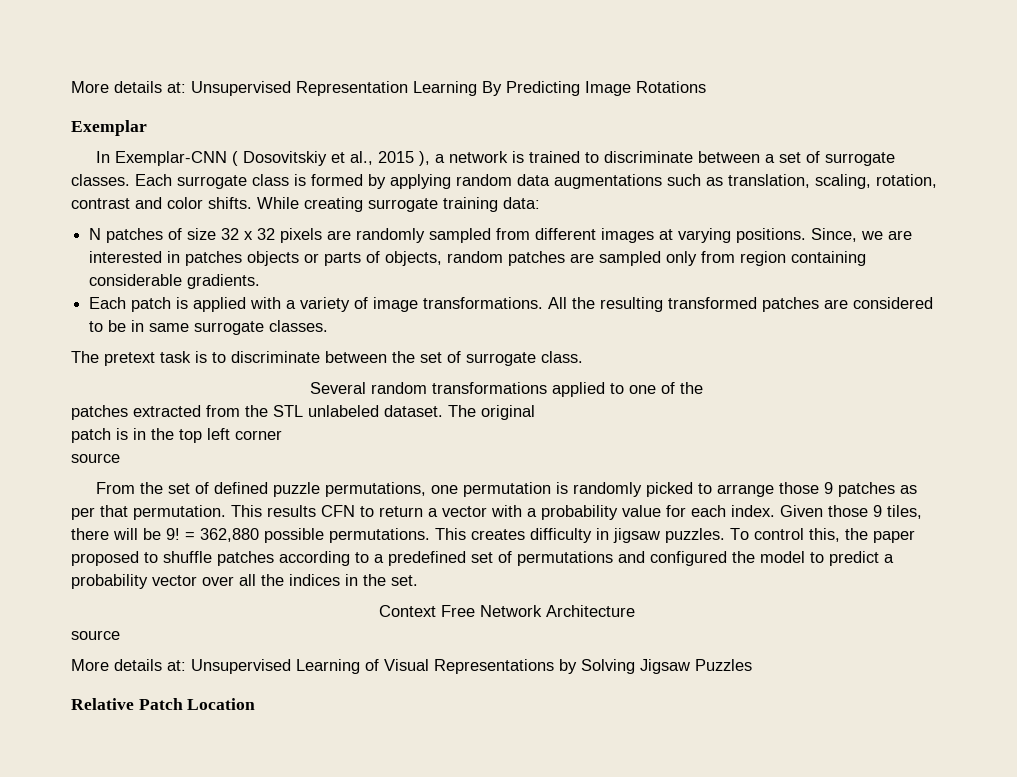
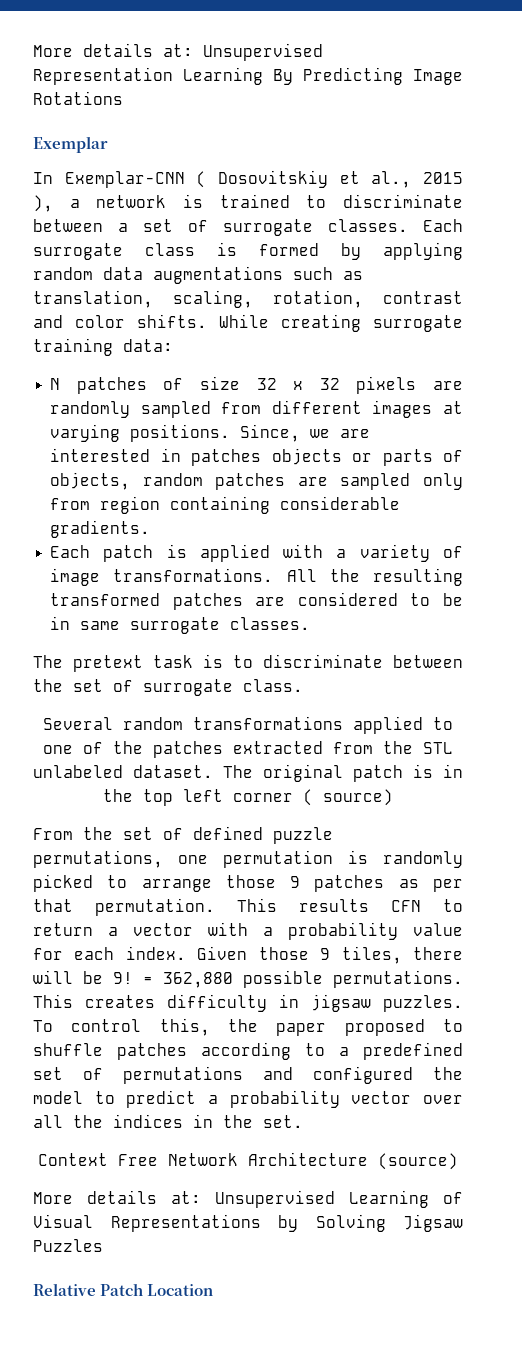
- Several random transformations applied to one of the
- patches extracted from the STL unlabeled dataset.
+ Several random transformations applied to one of the patches extracted from the STL unlabeled dataset.
- The original
- patch is in the top left corner
- source
+ The original patch is in the top left corner ( source)
- Context Free Network Architecture
- source
+ Context Free Network Architecture (source)

